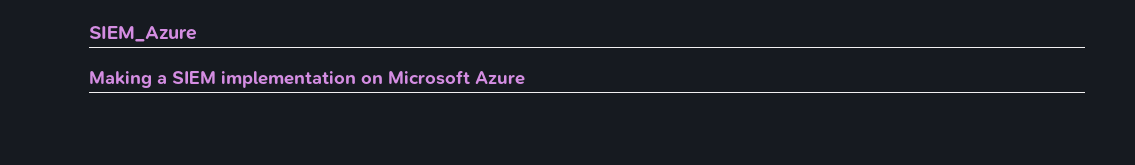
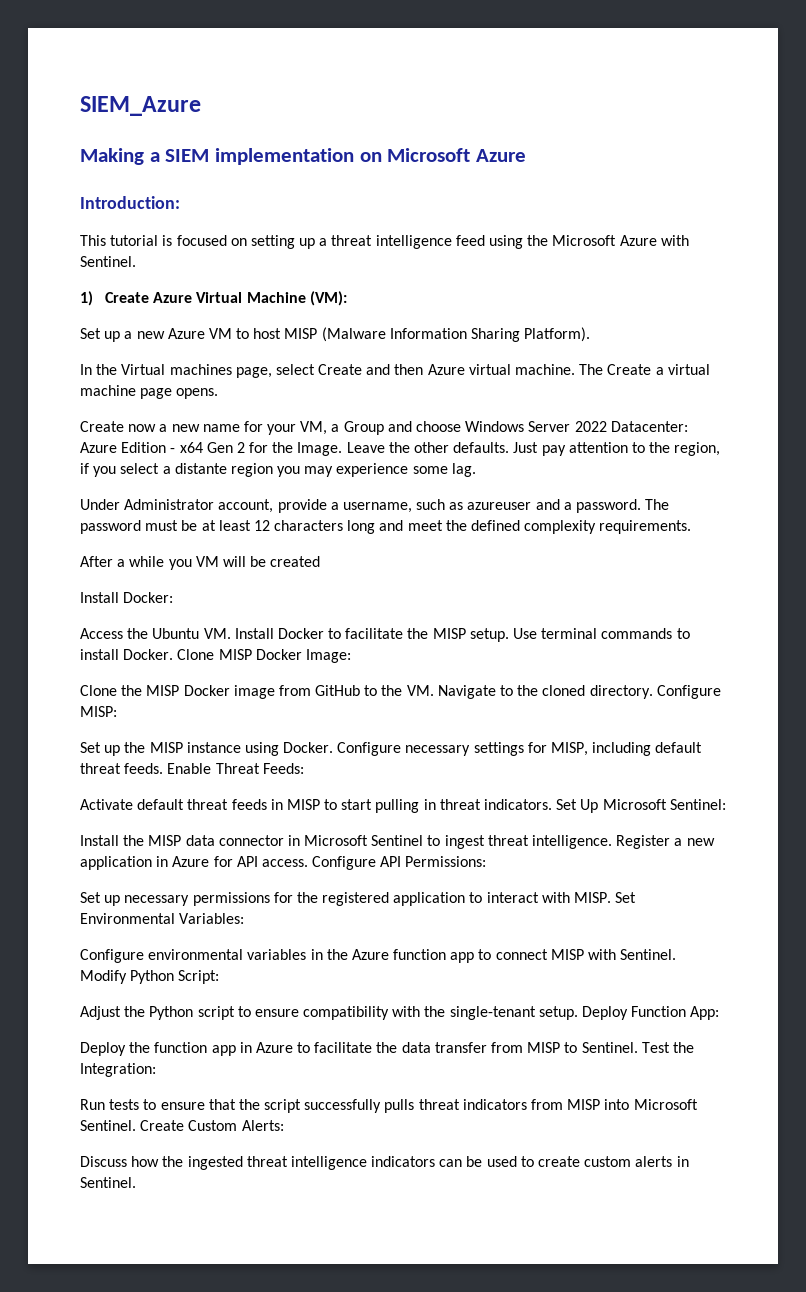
+ Introduction:
+ This tutorial is focused on setting up a threat intelligence feed using the Microsoft Azure with Sentinel.
+ 1) Create Azure Virtual Machine (VM):
+ Set up a new Azure VM to host MISP (Malware Information Sharing Platform).
+ In the Virtual machines page, select Create and then Azure virtual machine. The Create a virtual machine page opens.
+ Create now a new name for your VM, a Group and choose Windows Server 2022 Datacenter: Azure Edition - x64 Gen 2 for the Image. Leave the other defaults. Just pay attention to the region, if you select a distante region you may experience some lag.
+ Under Administrator account, provide a username, such as azureuser and a password. The password must be at least 12 characters long and meet the defined complexity requirements.
+ After a while you VM will be created
+ Install Docker:
+ Access the Ubuntu VM. Install Docker to facilitate the MISP setup. Use terminal commands to install Docker. Clone MISP Docker Image:
+ Clone the MISP Docker image from GitHub to the VM. Navigate to the cloned directory. Configure MISP:
+ Set up the MISP instance using Docker. Configure necessary settings for MISP, including default threat feeds. Enable Threat Feeds:
+ Activate default threat feeds in MISP to start pulling in threat indicators. Set Up Microsoft Sentinel:
+ Install the MISP data connector in Microsoft Sentinel to ingest threat intelligence. Register a new application in Azure for API access. Configure API Permissions:
+ Set up necessary permissions for the registered application to interact with MISP. Set Environmental Variables:
+ Configure environmental variables in the Azure function app to connect MISP with Sentinel. Modify Python Script:
+ Adjust the Python script to ensure compatibility with the single-tenant setup. Deploy Function App:
+ Deploy the function app in Azure to facilitate the data transfer from MISP to Sentinel. Test the Integration:
+ Run tests to ensure that the script successfully pulls threat indicators from MISP into Microsoft Sentinel. Create Custom Alerts:
+ Discuss how the ingested threat intelligence indicators can be used to create custom alerts in Sentinel.

